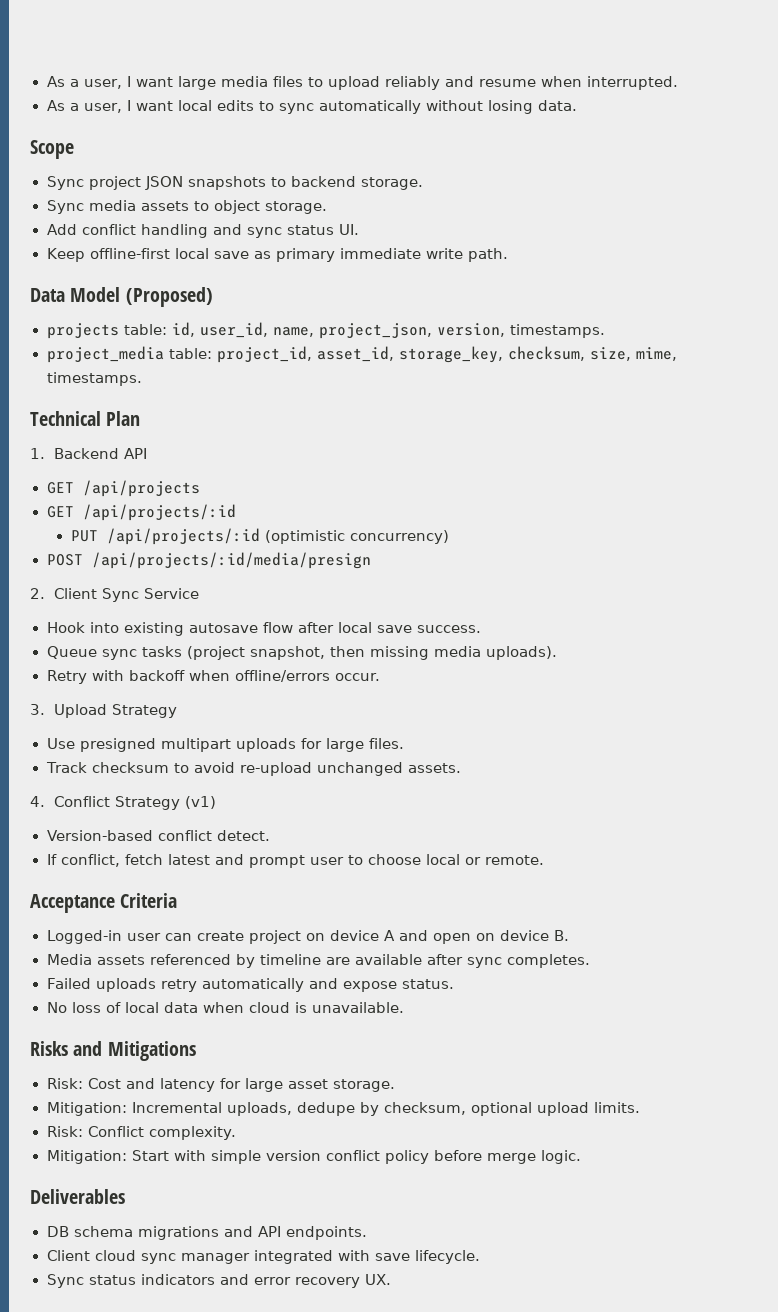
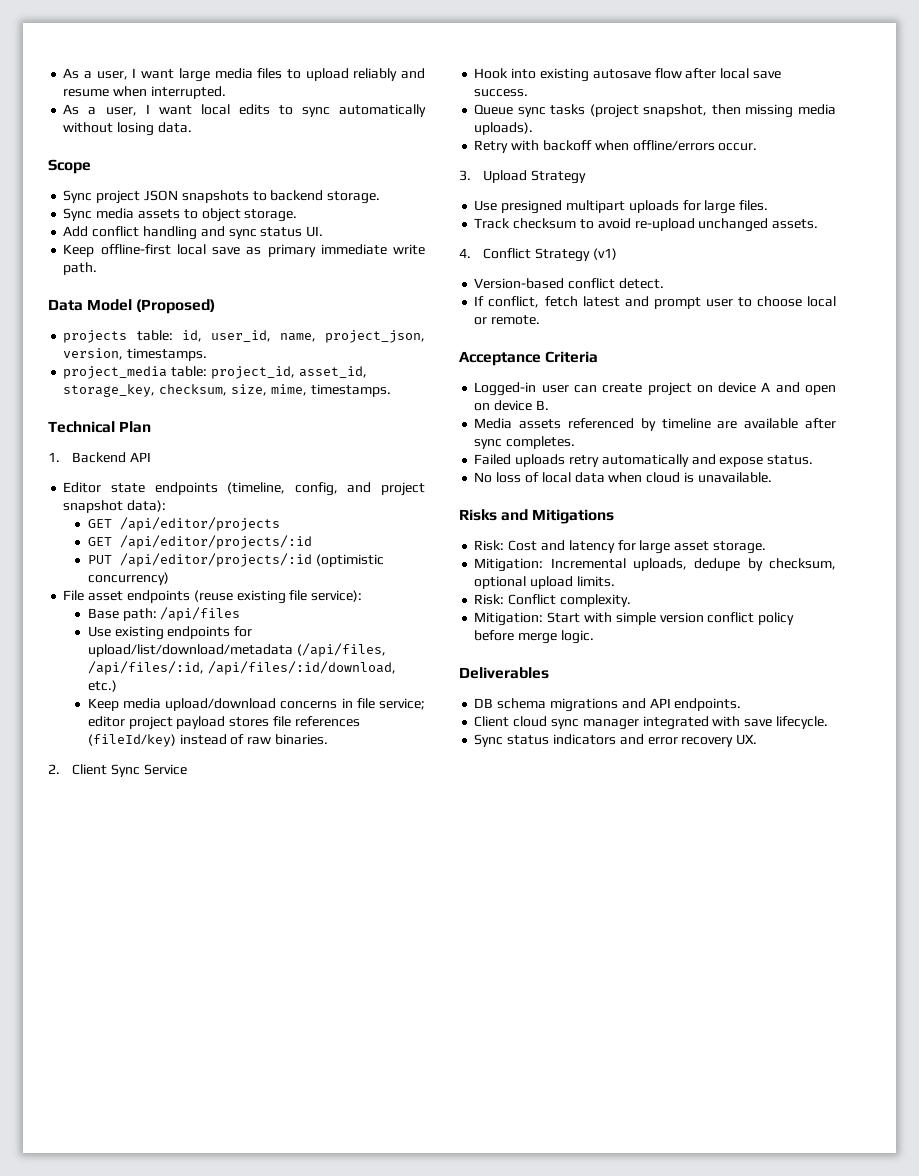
- GET /api/projects
- GET /api/projects/:id
+ Editor state endpoints (timeline, config, and project snapshot data):
+ GET /api/editor/projects
+ GET /api/editor/projects/:id
- PUT /api/projects/:id (optimistic concurrency)
+ PUT /api/editor/projects/:id (optimistic concurrency)
- POST /api/projects/:id/media/presign
+ File asset endpoints (reuse existing file service):
+ Base path: /api/files
+ Use existing endpoints for upload/list/download/metadata (/api/files, /api/files/:id, /api/files/:id/download, etc.)
+ Keep media upload/download concerns in file service; editor project payload stores file references (fileId/key) instead of raw binaries.

